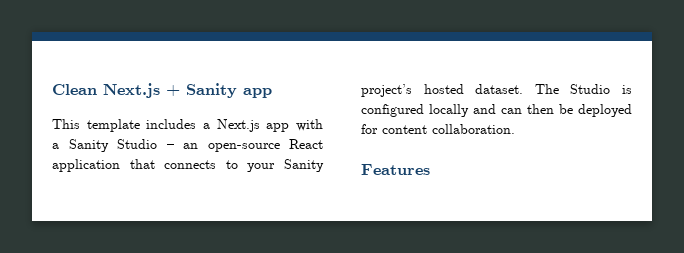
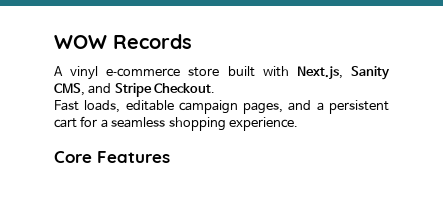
- Clean Next.js + Sanity app
- This template includes a Next.js app with a Sanity Studio – an open-source React application that connects to your Sanity project’s hosted dataset. The Studio is configured locally and can then be deployed for content collaboration.
- Features
+ WOW Records
+ A vinyl e‑commerce store built with Next.js, Sanity CMS, and Stripe Checkout.
+ Fast loads, editable campaign pages, and a persistent cart for a seamless shopping experience.
+ Core Features

